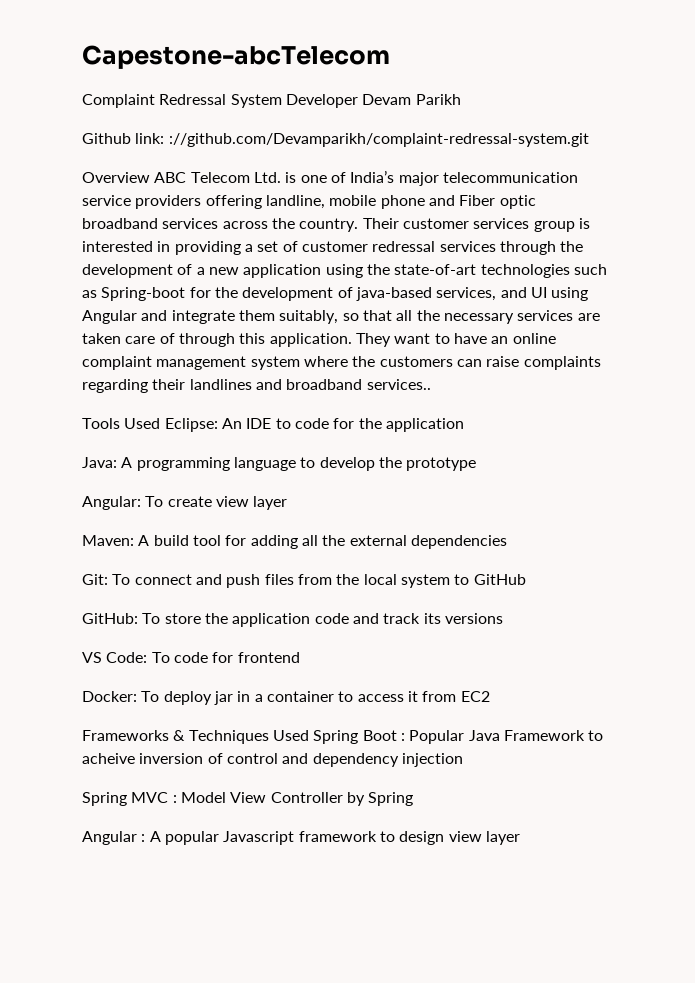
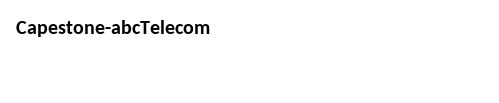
- Complaint Redressal System Developer Devam Parikh
- Github link: ://github.com/Devamparikh/complaint-redressal-system.git
- Overview ABC Telecom Ltd. is one of India’s major telecommunication service providers offering landline, mobile phone and Fiber optic broadband services across the country. Their customer services group is interested in providing a set of customer redressal services through the development of a new application using the state-of-art technologies such as Spring-boot for the development of java-based services, and UI using Angular and integrate them suitably, so that all the necessary services are taken care of through this application. They want to have an online complaint management system where the customers can raise complaints regarding their landlines and broadband services..
- Tools Used Eclipse: An IDE to code for the application
- Java: A programming language to develop the prototype
- Angular: To create view layer
- Maven: A build tool for adding all the external dependencies
- Git: To connect and push files from the local system to GitHub
- GitHub: To store the application code and track its versions
- VS Code: To code for frontend
- Docker: To deploy jar in a container to access it from EC2
- Frameworks & Techniques Used Spring Boot : Popular Java Framework to acheive inversion of control and dependency injection
- Spring MVC : Model View Controller by Spring
- Angular : A popular Javascript framework to design view layer

